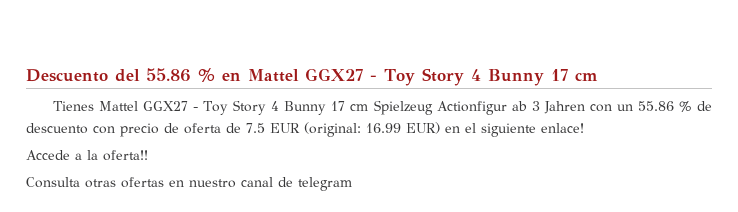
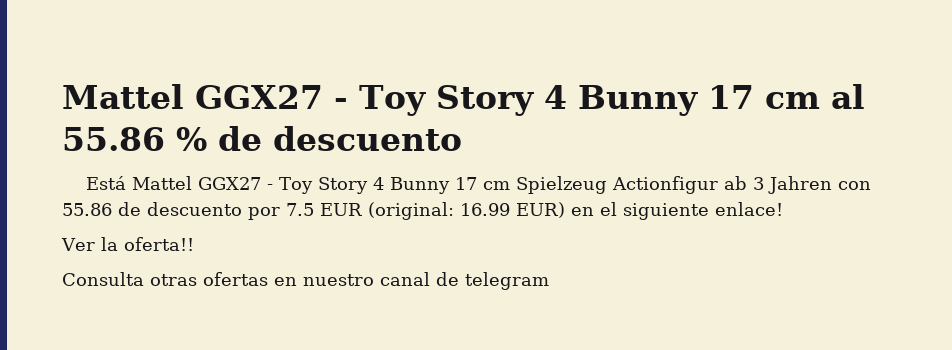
- Descuento del 55.86 % en Mattel GGX27 - Toy Story 4 Bunny 17 cm
- Tienes Mattel GGX27 - Toy Story 4 Bunny 17 cm Spielzeug Actionfigur ab 3 Jahren con un 55.86 % de descuento con precio de oferta de 7.5 EUR (original: 16.99 EUR) en el siguiente enlace!
+ Mattel GGX27 - Toy Story 4 Bunny 17 cm al 55.86 % de descuento
+ Está Mattel GGX27 - Toy Story 4 Bunny 17 cm Spielzeug Actionfigur ab 3 Jahren con 55.86 de descuento por 7.5 EUR (original: 16.99 EUR) en el siguiente enlace!
- Accede a la oferta!!
+ Ver la oferta!!

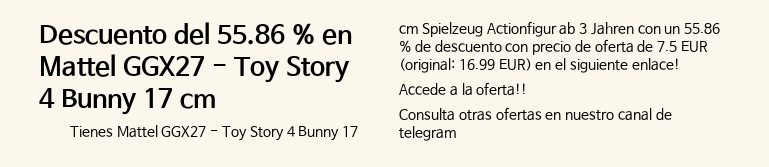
- Mattel GGX27 - Toy Story 4 Bunny 17 cm al 55.86 % de descuento
- Está Mattel GGX27 - Toy Story 4 Bunny 17 cm Spielzeug Actionfigur ab 3 Jahren con 55.86 de descuento por 7.5 EUR (original: 16.99 EUR) en el siguiente enlace!
+ Descuento del 55.86 % en Mattel GGX27 - Toy Story 4 Bunny 17 cm
+ Tienes Mattel GGX27 - Toy Story 4 Bunny 17 cm Spielzeug Actionfigur ab 3 Jahren con un 55.86 % de descuento con precio de oferta de 7.5 EUR (original: 16.99 EUR) en el siguiente enlace!
- Ver la oferta!!
+ Accede a la oferta!!

